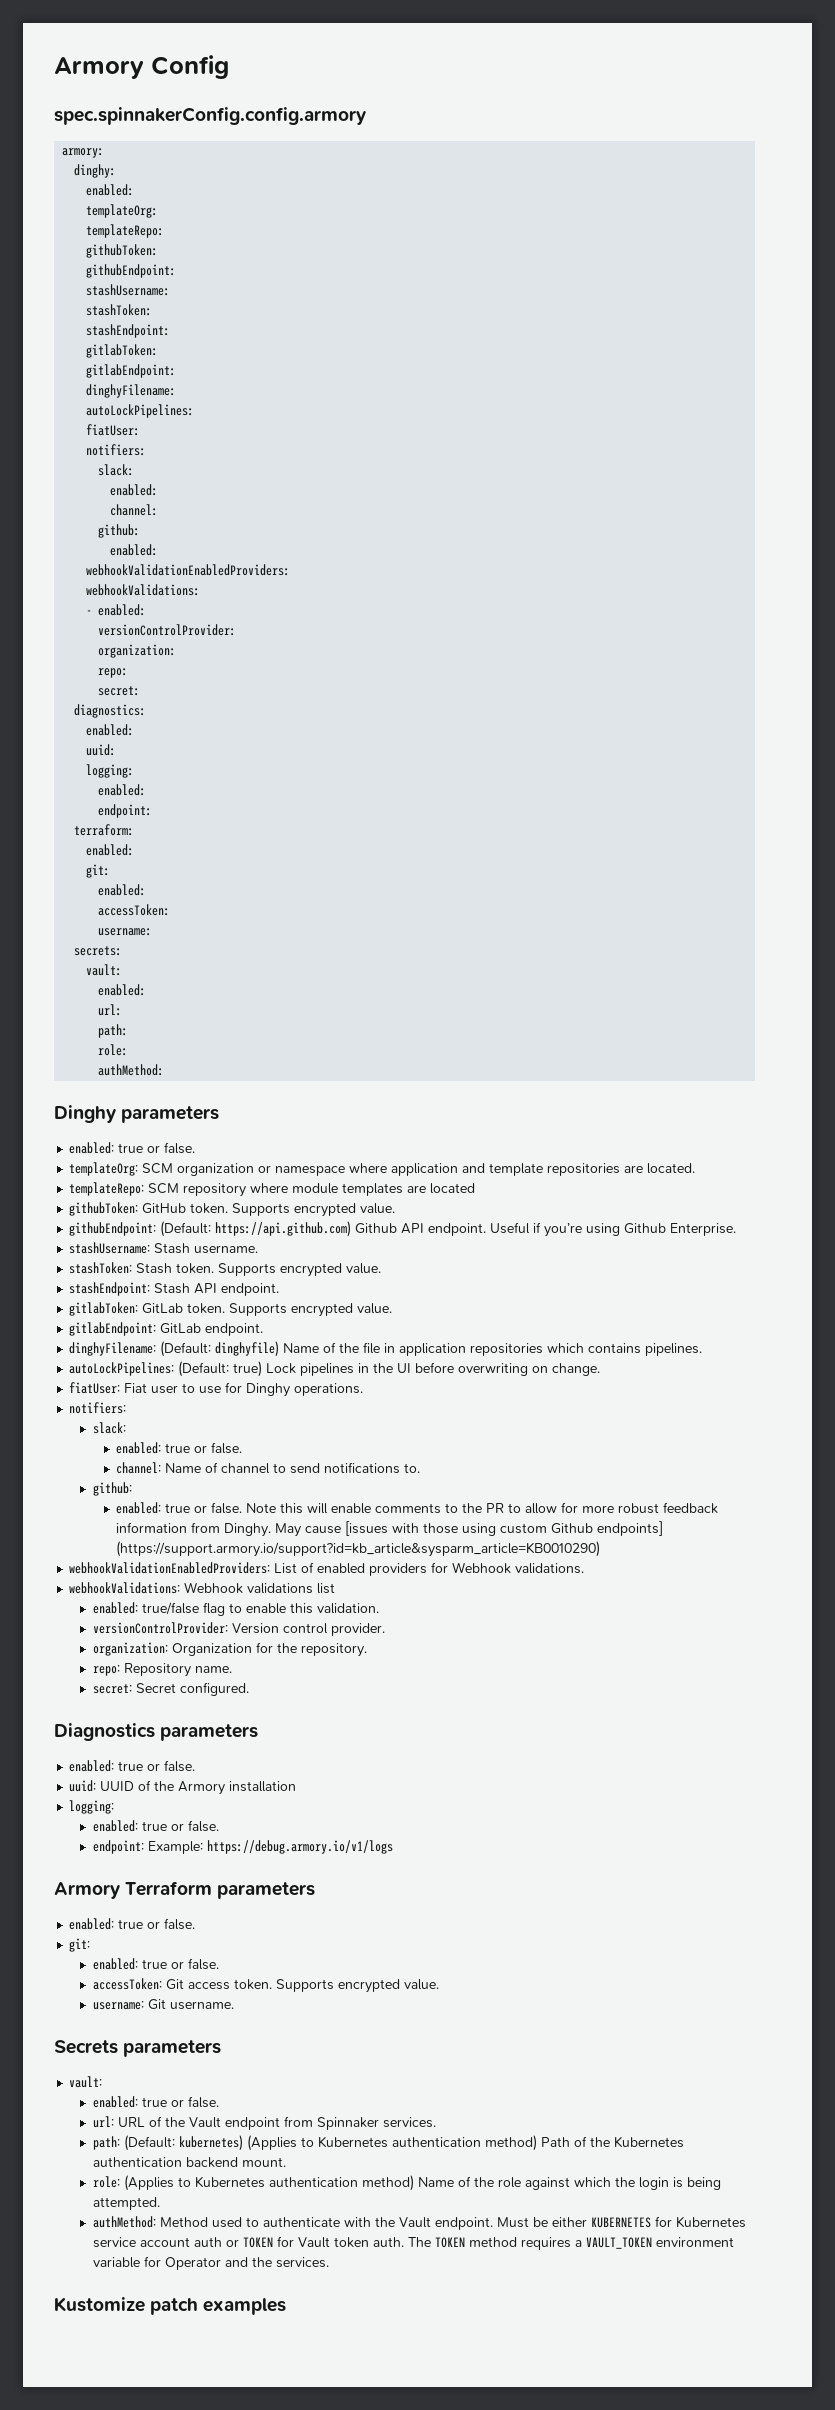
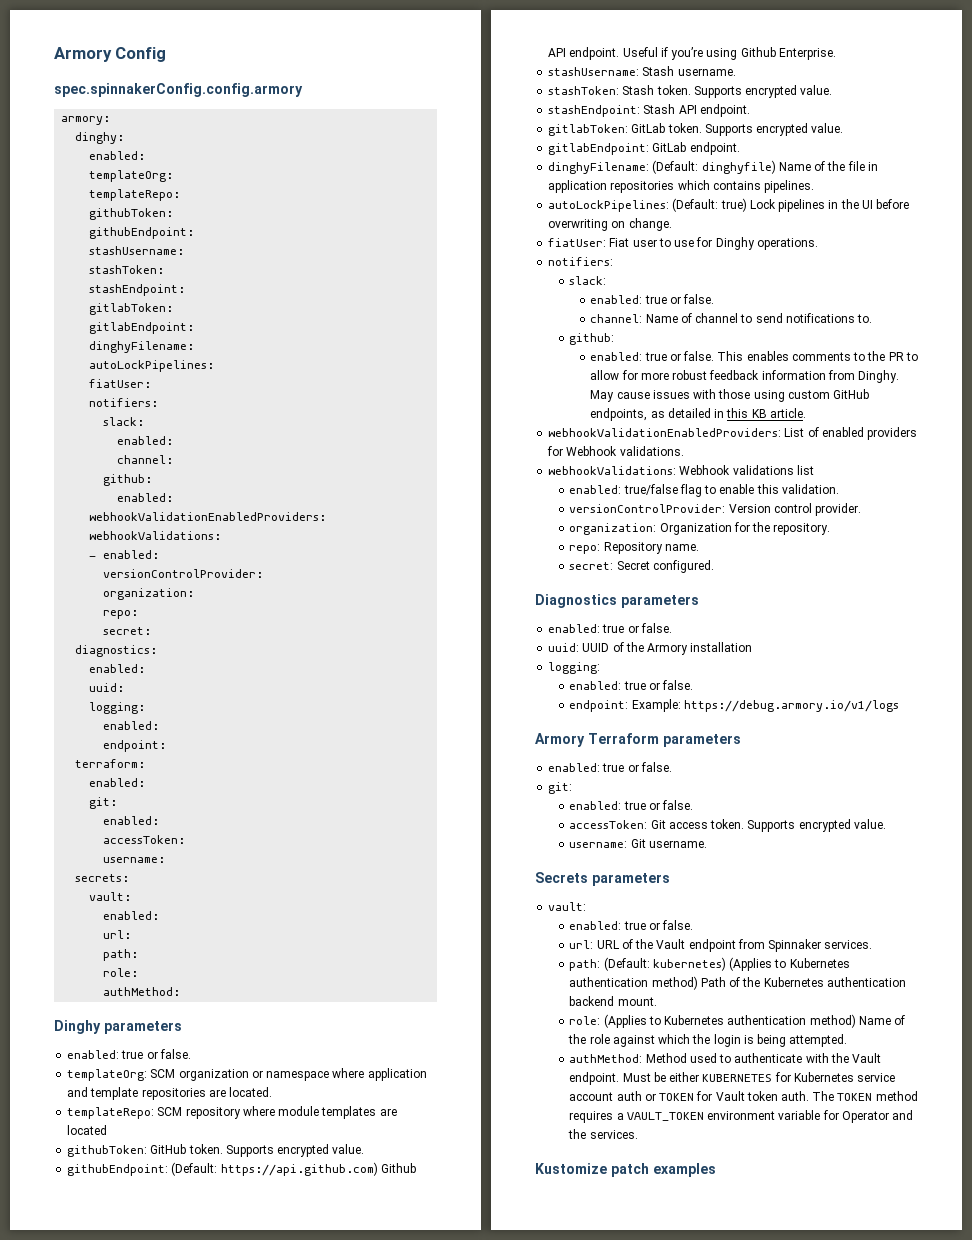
- Note this will enable comments to the PR to allow for more robust feedback information from Dinghy.
+ This enables comments to the PR to allow for more robust feedback information from Dinghy.
- May cause [issues with those using custom Github endpoints] (https://support.armory.io/support?id=kb_article&sysparm_article=KB0010290)
+ May cause issues with those using custom GitHub endpoints, as detailed in this KB article.

